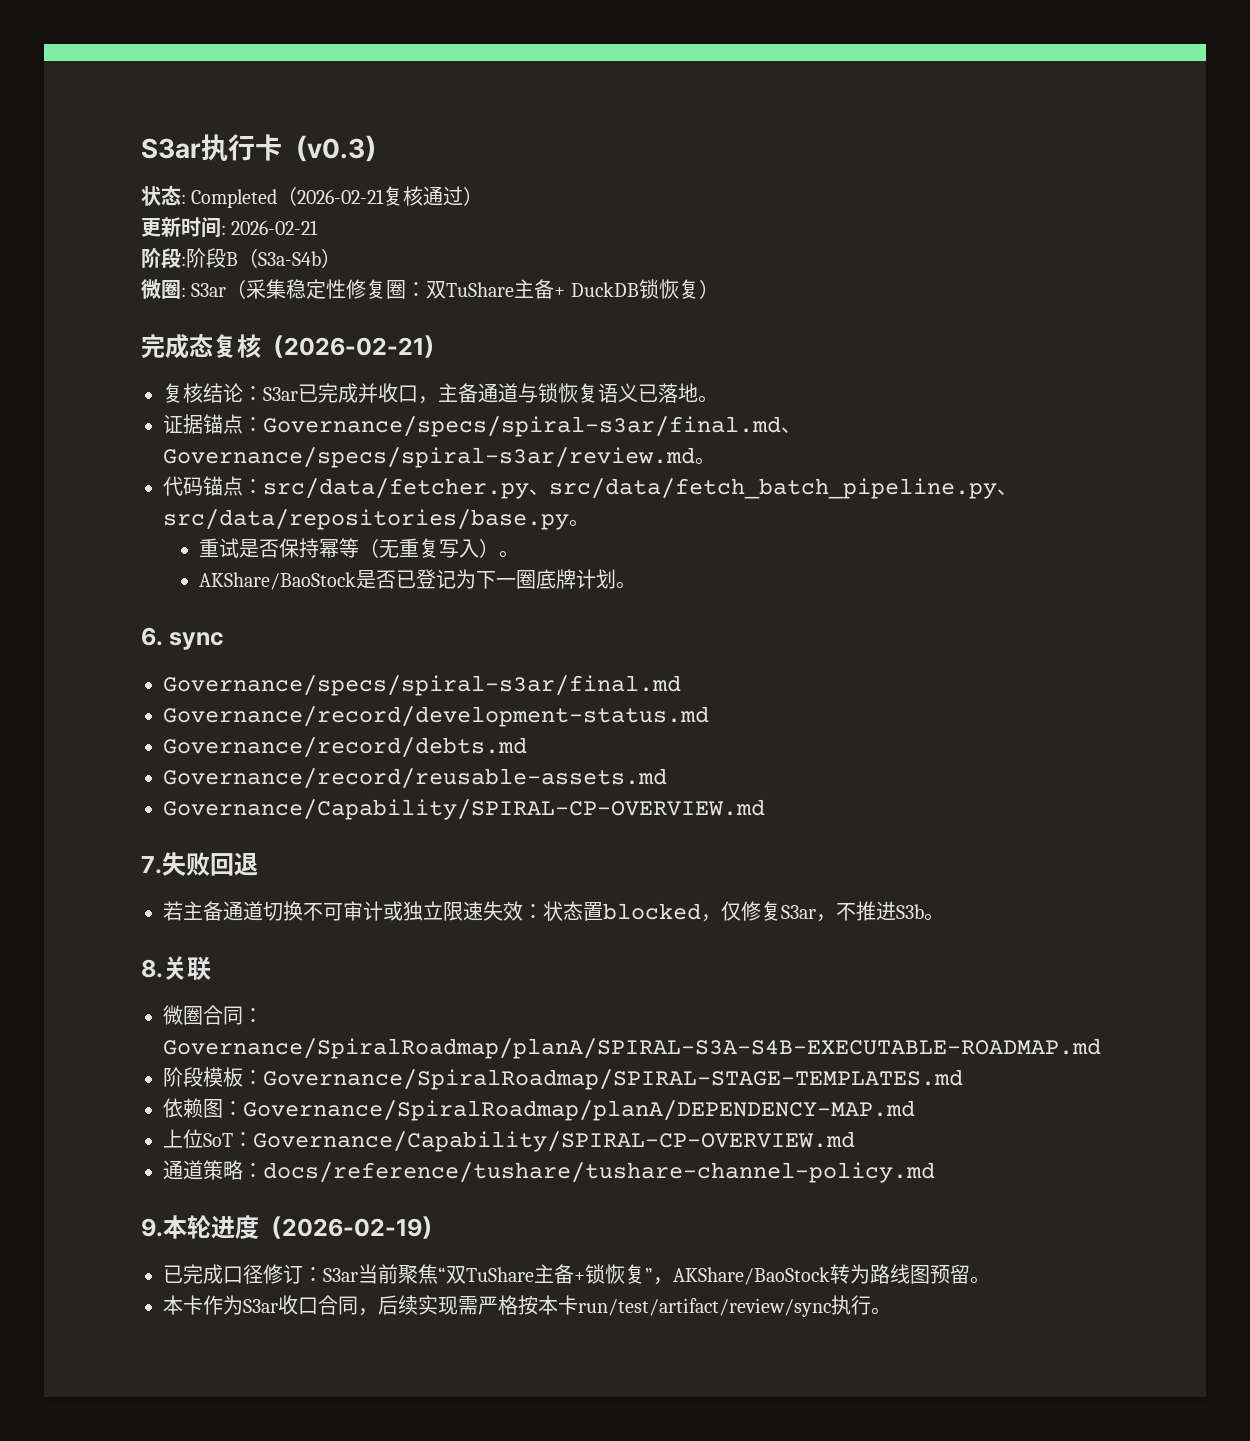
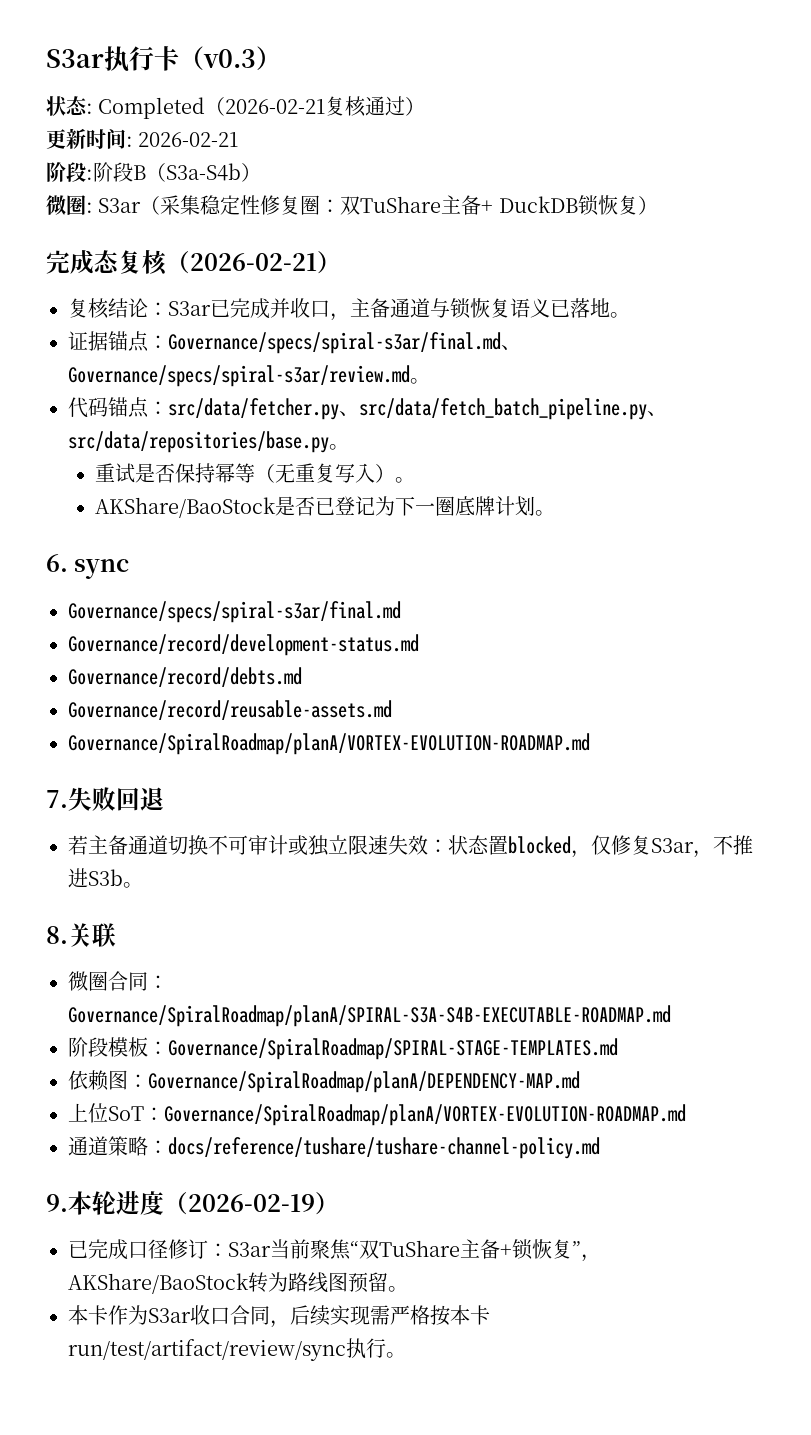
  Governance/record/reusable-assets.md
- Governance/Capability/SPIRAL-CP-OVERVIEW.md
+ Governance/SpiralRoadmap/planA/VORTEX-EVOLUTION-ROADMAP.md
- 上位SoT：Governance/Capability/SPIRAL-CP-OVERVIEW.md
+ 上位SoT：Governance/SpiralRoadmap/planA/VORTEX-EVOLUTION-ROADMAP.md

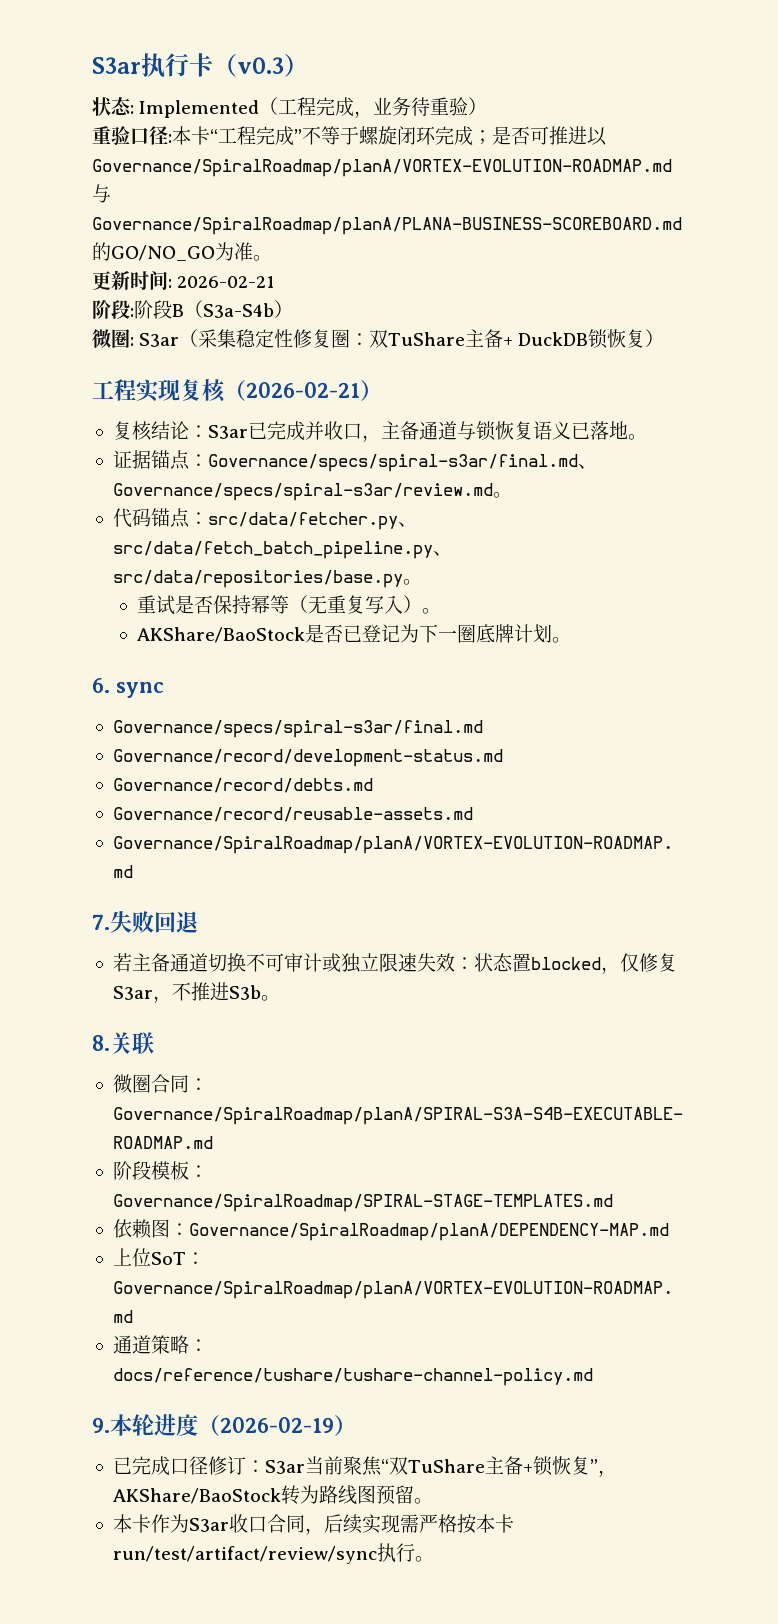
- 状态: Completed（2026-02-21复核通过）
+ 状态: Implemented（工程完成，业务待重验）
+ 重验口径:本卡“工程完成”不等于螺旋闭环完成；是否可推进以Governance/SpiralRoadmap/planA/VORTEX-EVOLUTION-ROADMAP.md与Governance/SpiralRoadmap/planA/PLANA-BUSINESS-SCOREBOARD.md的GO/NO_GO为准。
- 完成态复核（2026-02-21）
+ 工程实现复核（2026-02-21）

